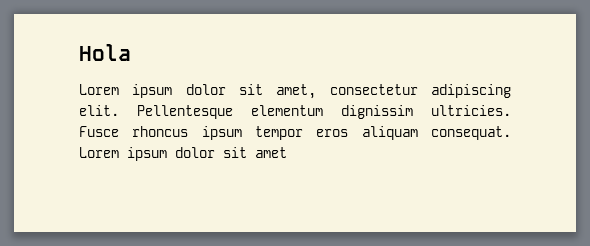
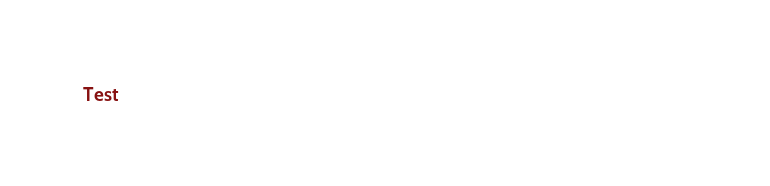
- Hola
- Lorem ipsum dolor sit amet, consectetur adipiscing elit. Pellentesque elementum dignissim ultricies. Fusce rhoncus ipsum tempor eros aliquam consequat. Lorem ipsum dolor sit amet
+ Test

